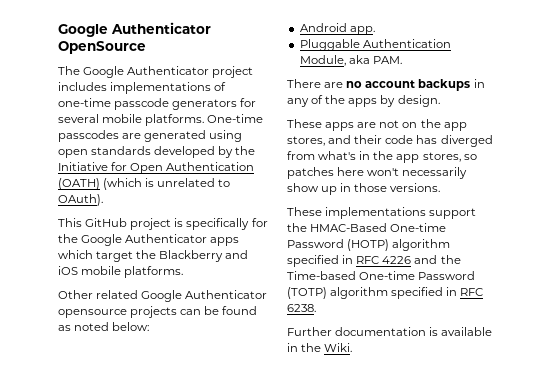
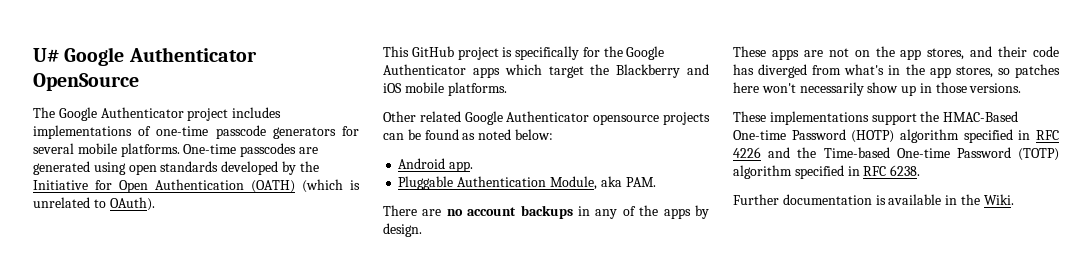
- Google Authenticator OpenSource
+ U# Google Authenticator OpenSource

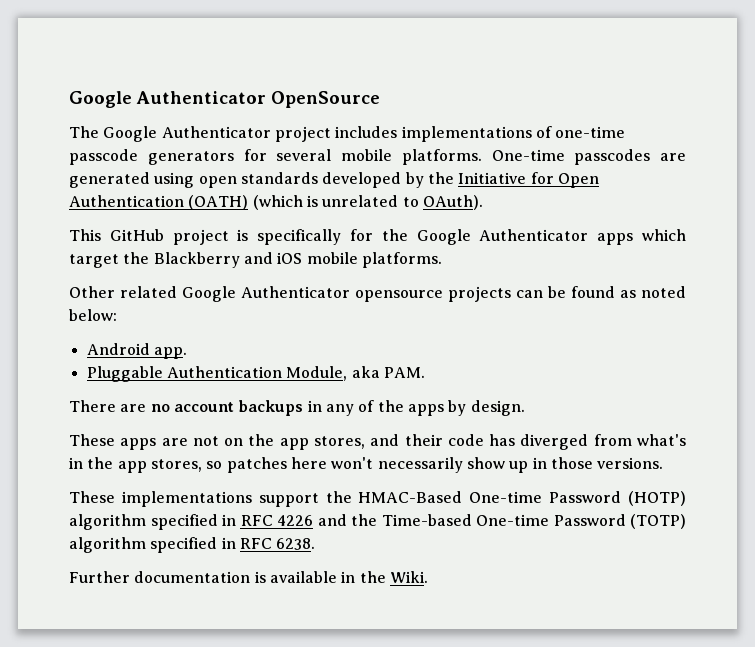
- U# Google Authenticator OpenSource
+ Google Authenticator OpenSource

